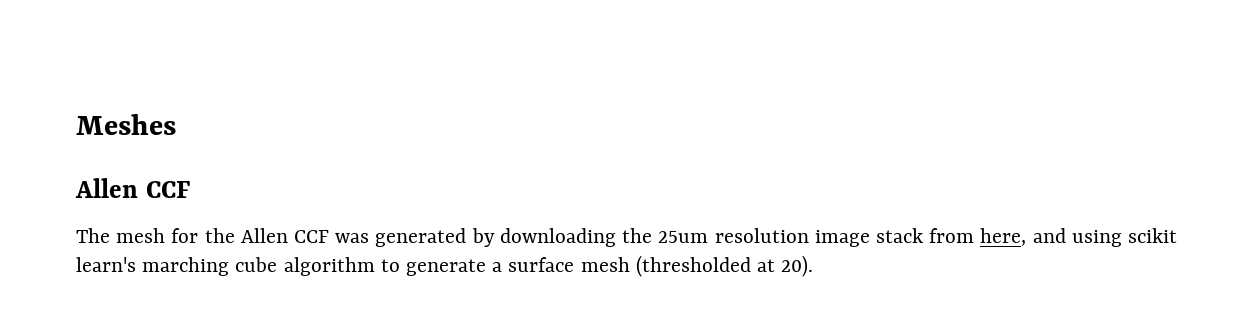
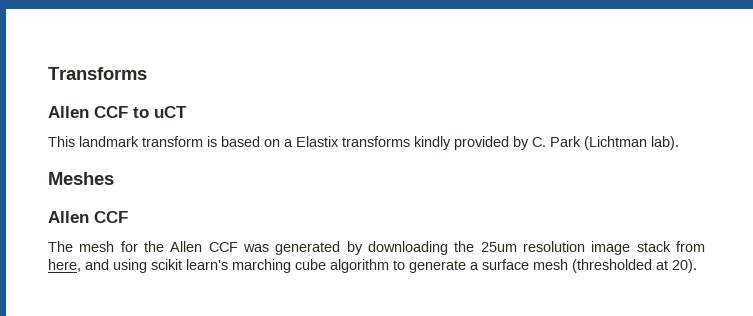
+ Transforms
+ Allen CCF to uCT
+ This landmark transform is based on a Elastix transforms kindly provided by C. Park (Lichtman lab).

